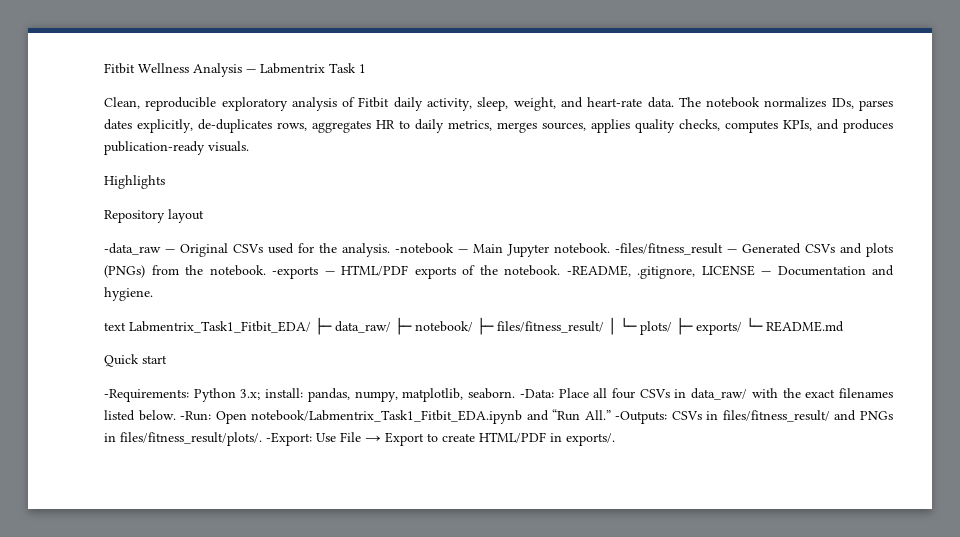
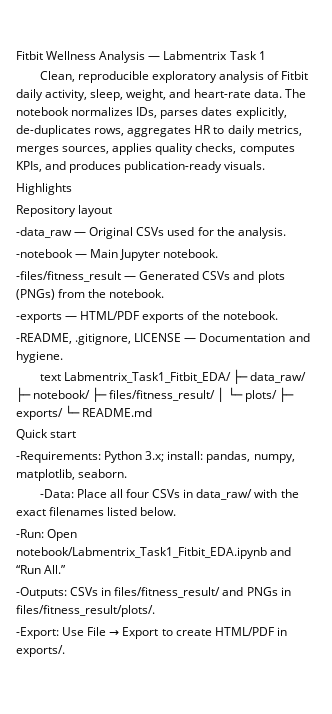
- -data_raw — Original CSVs used for the analysis. -notebook — Main Jupyter notebook. -files/fitness_result — Generated CSVs and plots (PNGs) from the notebook. -exports — HTML/PDF exports of the notebook. -README, .gitignore, LICENSE — Documentation and hygiene.
+ -data_raw — Original CSVs used for the analysis.
+ -notebook — Main Jupyter notebook.
+ -files/fitness_result — Generated CSVs and plots (PNGs) from the notebook.
+ -exports — HTML/PDF exports of the notebook.
+ -README, .gitignore, LICENSE — Documentation and hygiene.
- -Requirements: Python 3.x; install: pandas, numpy, matplotlib, seaborn. -Data: Place all four CSVs in data_raw/ with the exact filenames listed below. -Run: Open notebook/Labmentrix_Task1_Fitbit_EDA.ipynb and “Run All.” -Outputs: CSVs in files/fitness_result/ and PNGs in files/fitness_result/plots/. -Export: Use File → Export to create HTML/PDF in exports/.
+ -Requirements: Python 3.x; install: pandas, numpy, matplotlib, seaborn.
+ -Data: Place all four CSVs in data_raw/ with the exact filenames listed below.
+ -Run: Open notebook/Labmentrix_Task1_Fitbit_EDA.ipynb and “Run All.”
+ -Outputs: CSVs in files/fitness_result/ and PNGs in files/fitness_result/plots/.
+ -Export: Use File → Export to create HTML/PDF in exports/.

